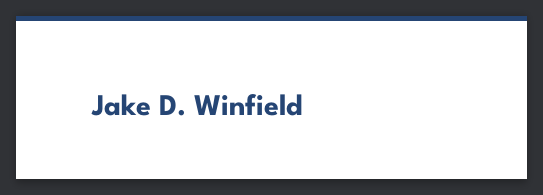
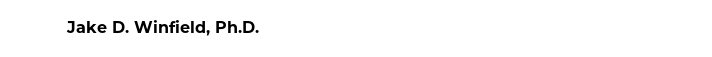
- Jake D. Winfield
+ Jake D. Winfield, Ph.D.

